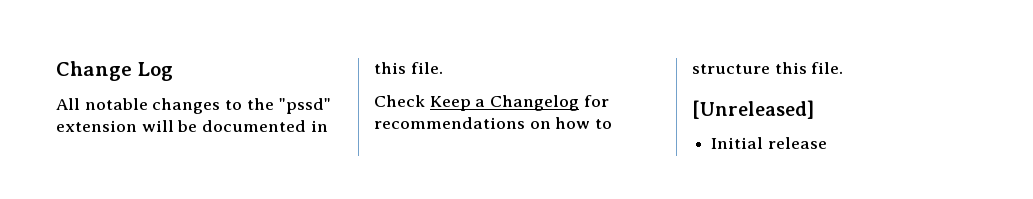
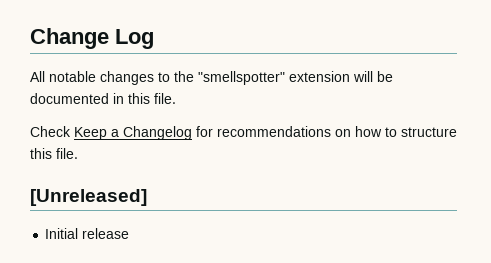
- All notable changes to the "pssd" extension will be documented in this file.
+ All notable changes to the "smellspotter" extension will be documented in this file.

